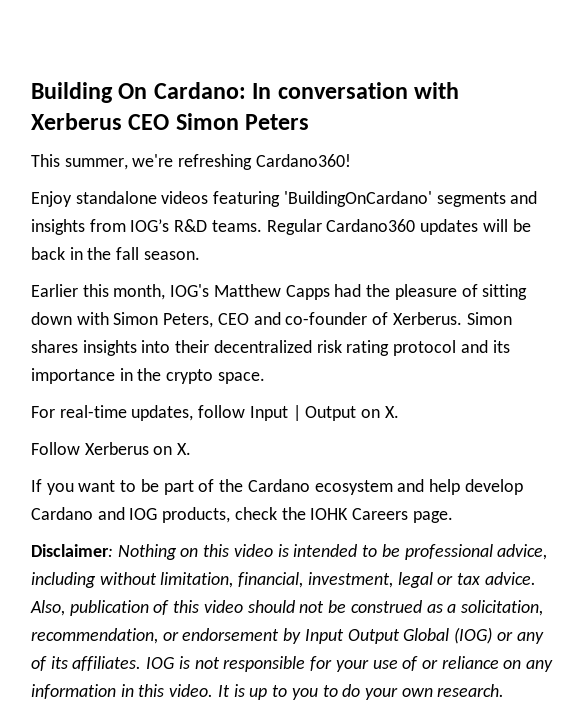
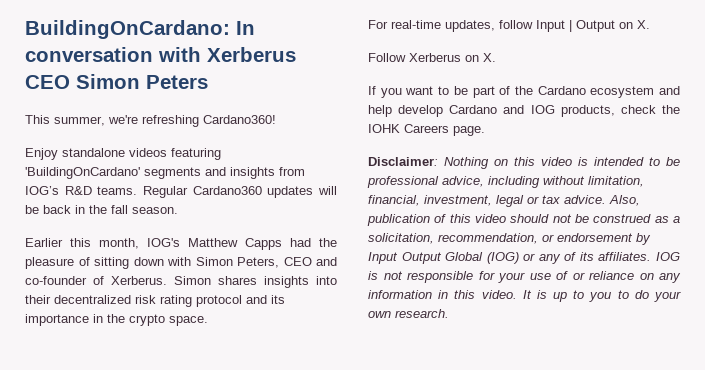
- Building On Cardano: In conversation with Xerberus CEO Simon Peters
+ BuildingOnCardano: In conversation with Xerberus CEO Simon Peters

